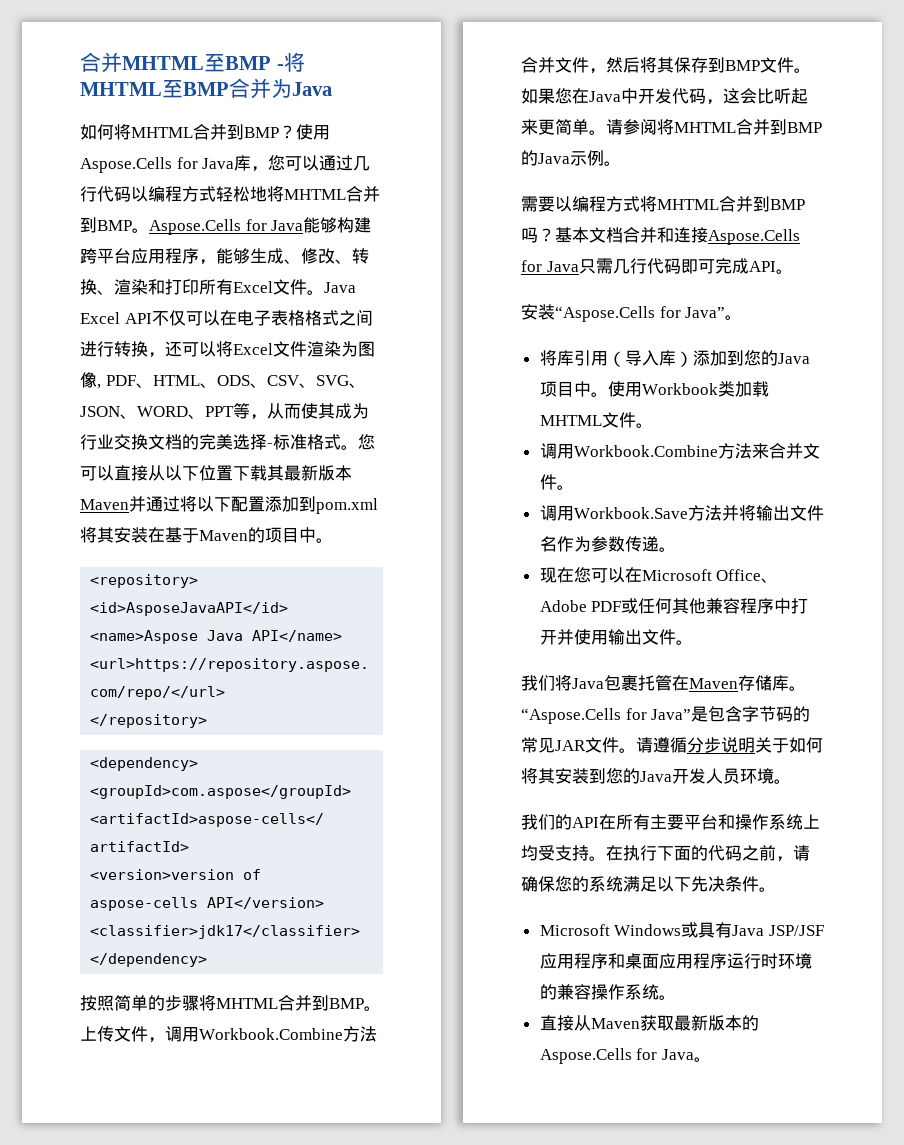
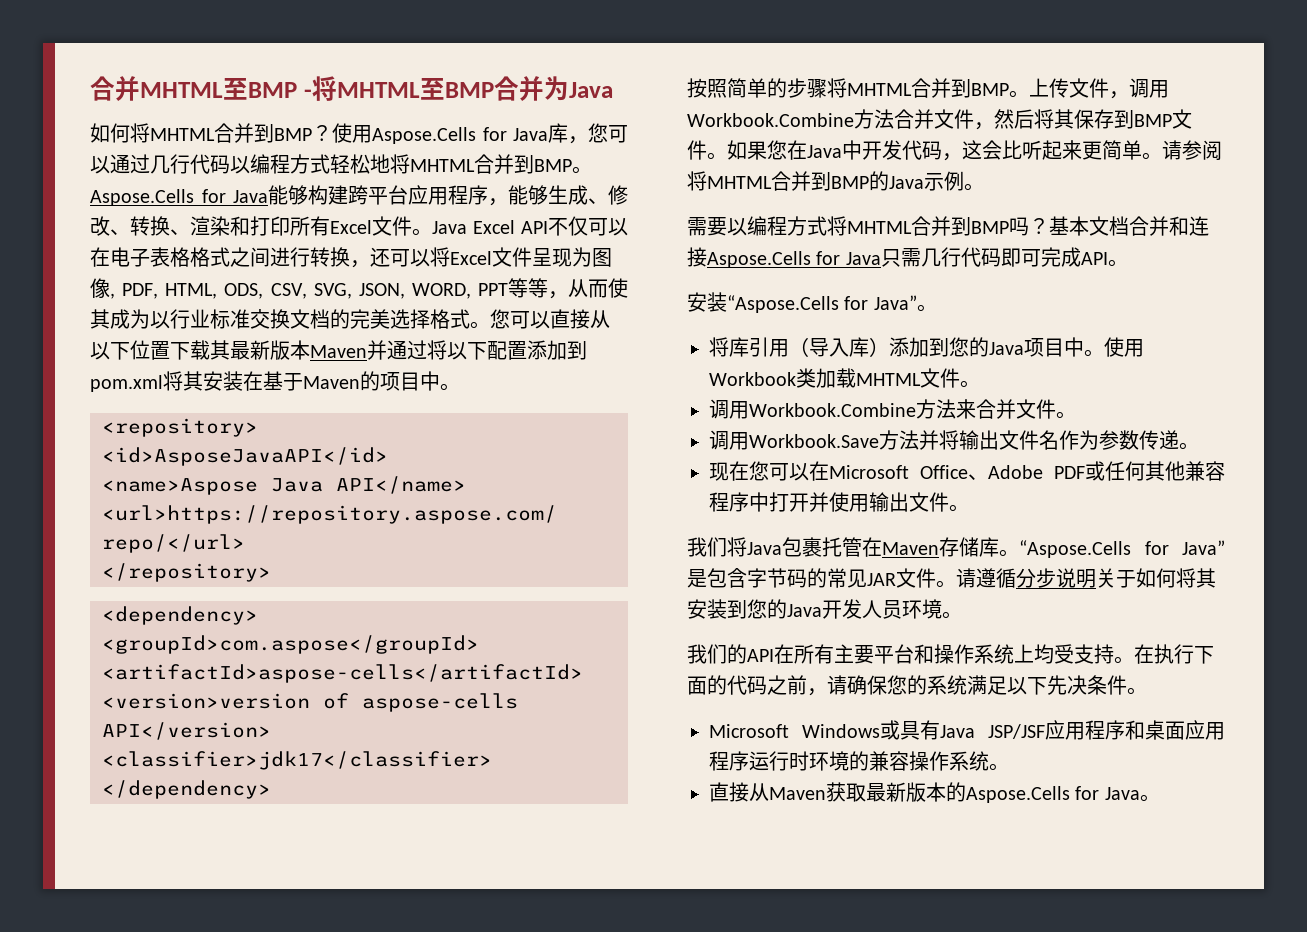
- Java Excel API不仅可以在电子表格格式之间进行转换，还可以将Excel文件渲染为图像, PDF、HTML、ODS、CSV、SVG、JSON、WORD、PPT等，从而使其成为行业交换文档的完美选择-标准格式。
+ Java Excel API不仅可以在电子表格格式之间进行转换，还可以将Excel文件呈现为图像, PDF, HTML, ODS, CSV, SVG, JSON, WORD, PPT等等，从而使其成为以行业标准交换文档的完美选择格式。

